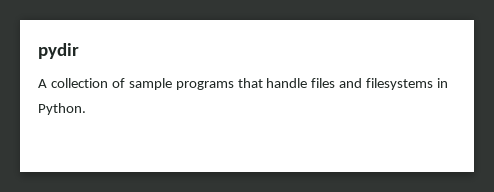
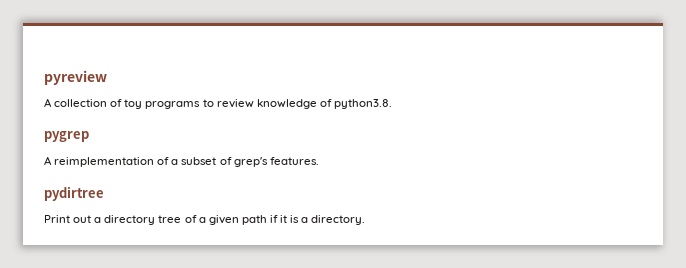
- pydir
+ pyreview
- A collection of sample programs that handle files and filesystems in Python.
+ A collection of toy programs to review knowledge of python3.8.
+ pygrep
+ A reimplementation of a subset of grep's features.
+ pydirtree
+ Print out a directory tree of a given path if it is a directory.

